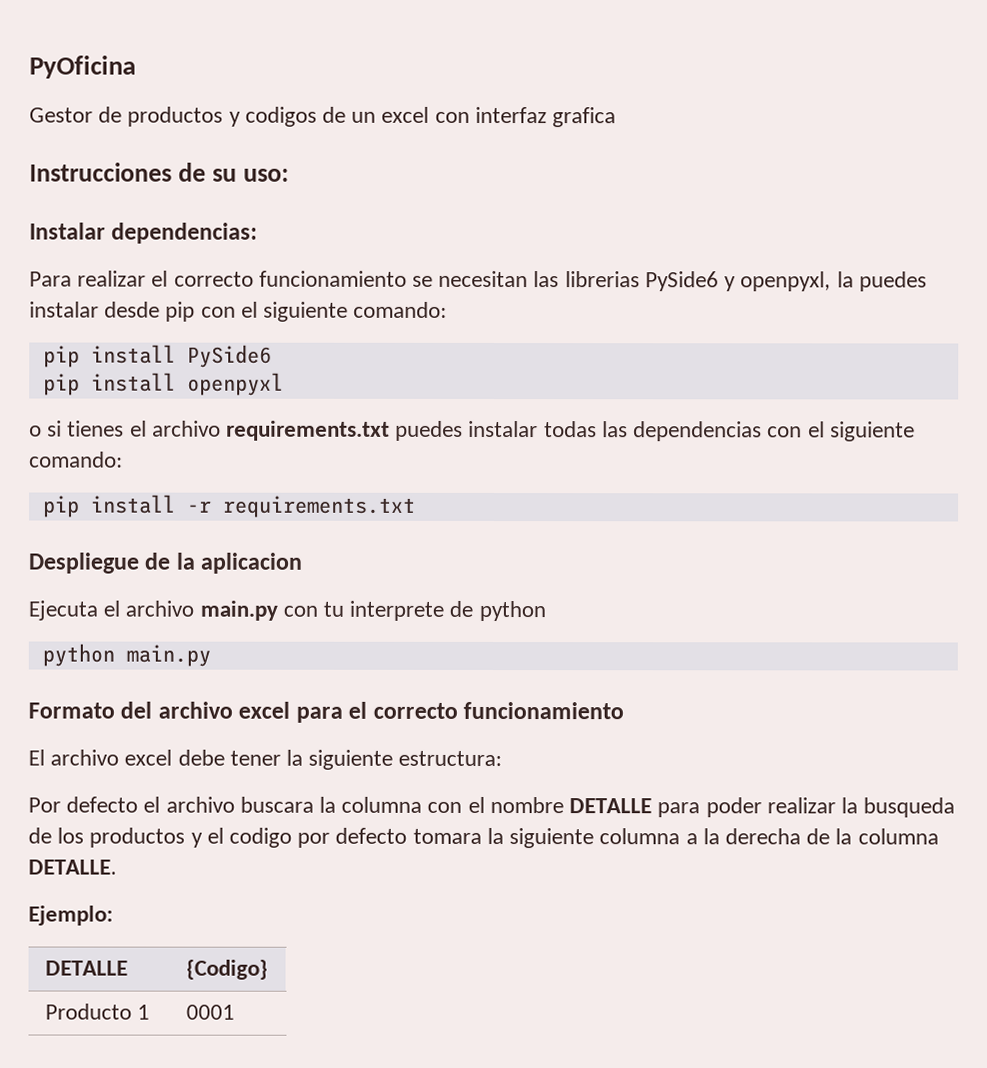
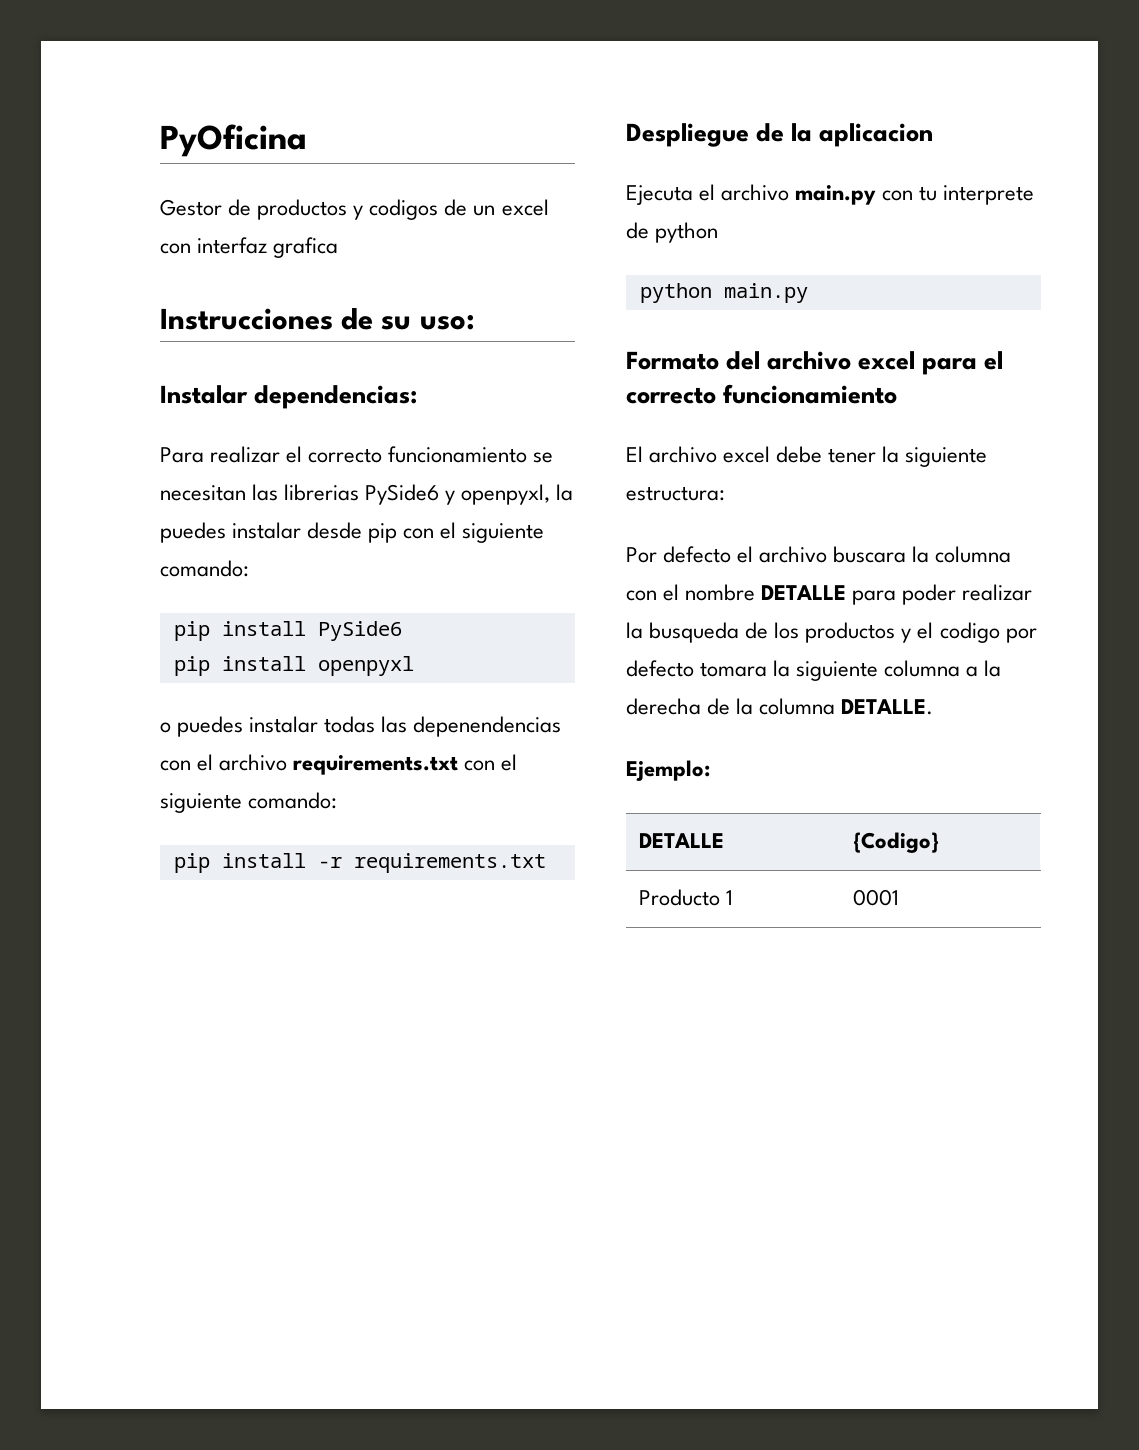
- o si tienes el archivo requirements.txt puedes instalar todas las dependencias con el siguiente comando:
+ o puedes instalar todas las depenendencias con el archivo requirements.txt con el siguiente comando:

